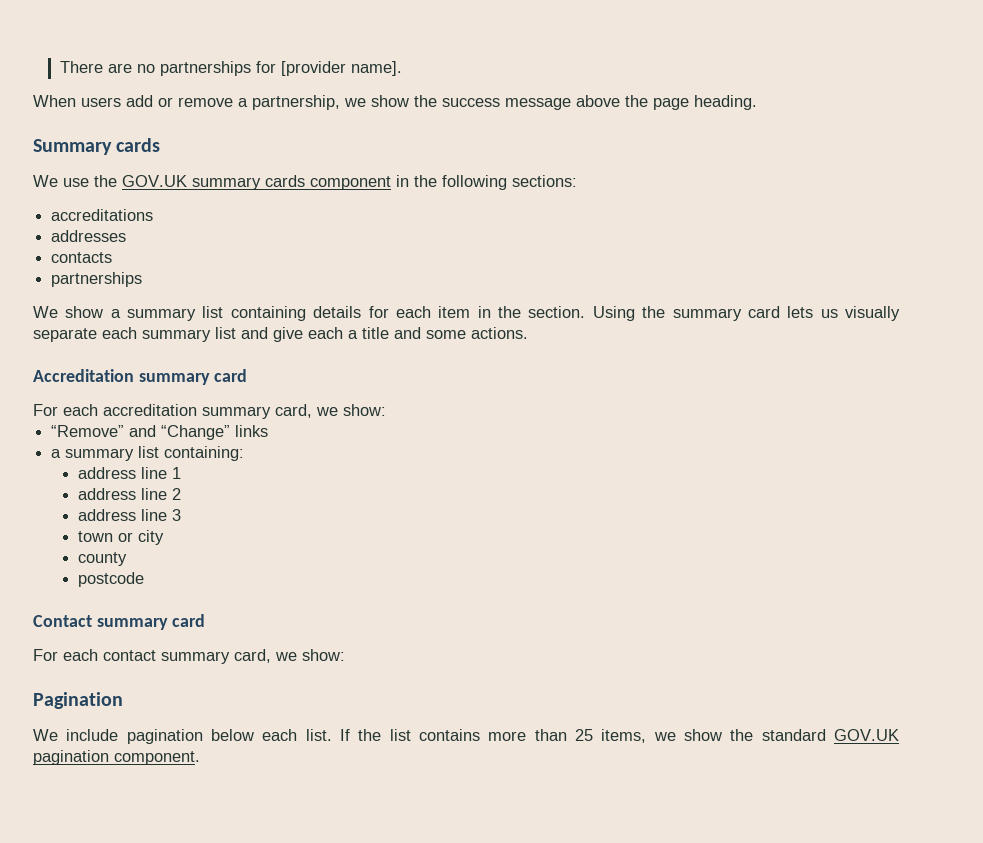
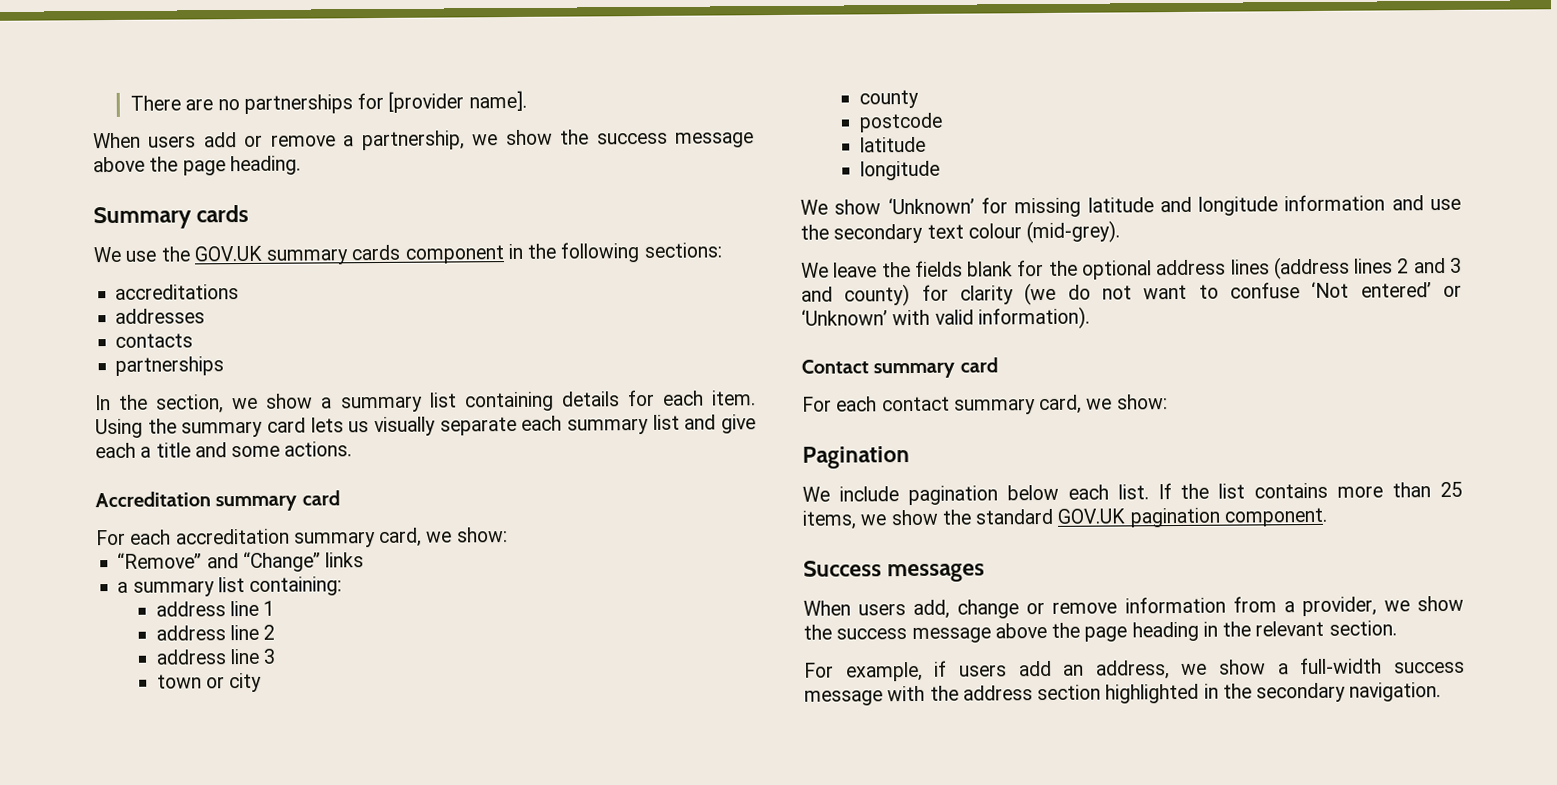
- We show a summary list containing details for each item in the section.
+ In the section, we show a summary list containing details for each item.
  postcode
+ latitude
+ longitude
+ We show ‘Unknown’ for missing latitude and longitude information and use the secondary text colour (mid-grey).
+ We leave the fields blank for the optional address lines (address lines 2 and 3 and county) for clarity (we do not want to confuse ‘Not entered’ or ‘Unknown’ with valid information).
+ Success messages
+ When users add, change or remove information from a provider, we show the success message above the page heading in the relevant section.
+ For example, if users add an address, we show a full-width success message with the address section highlighted in the secondary navigation.

